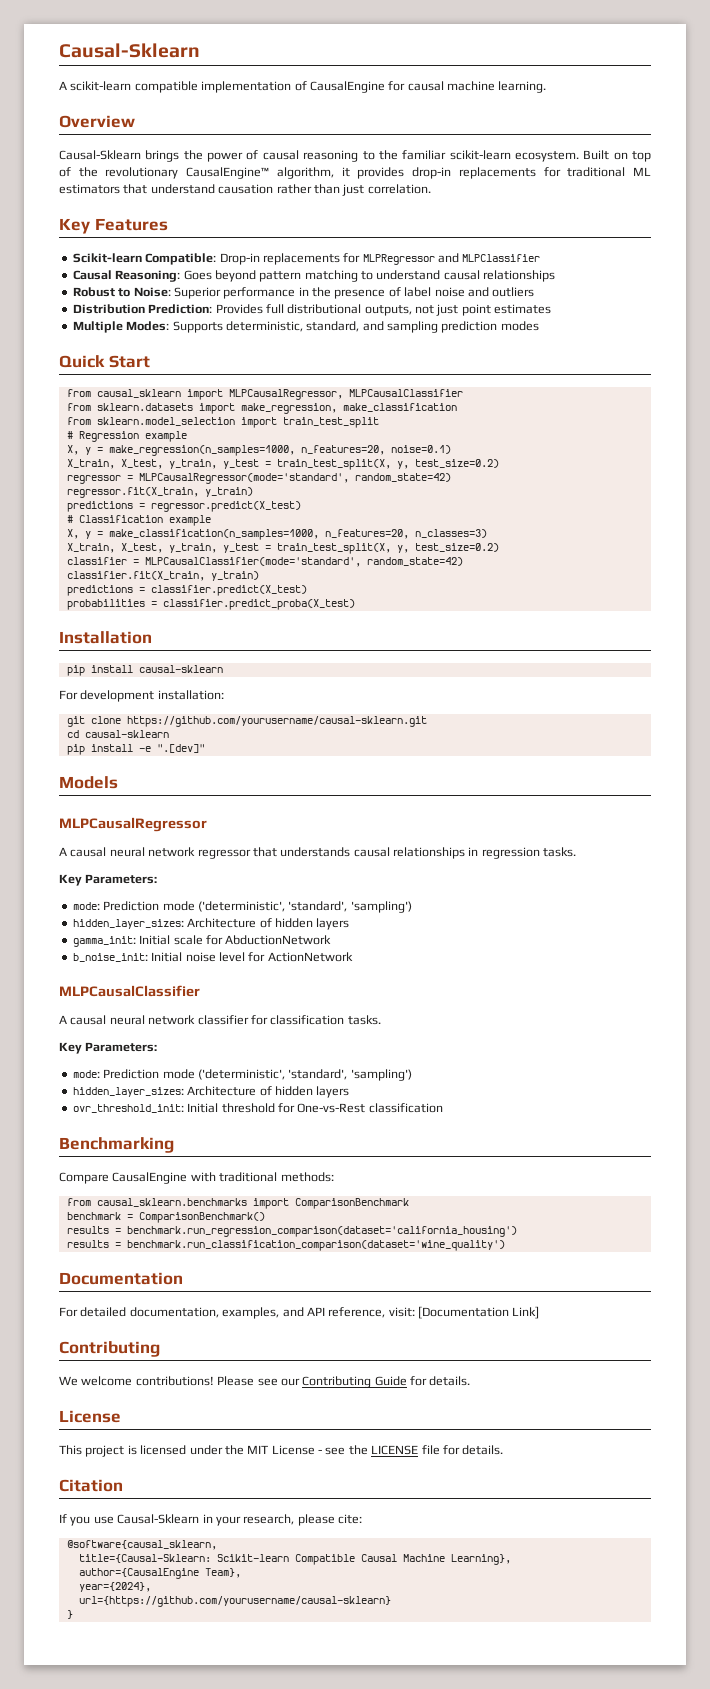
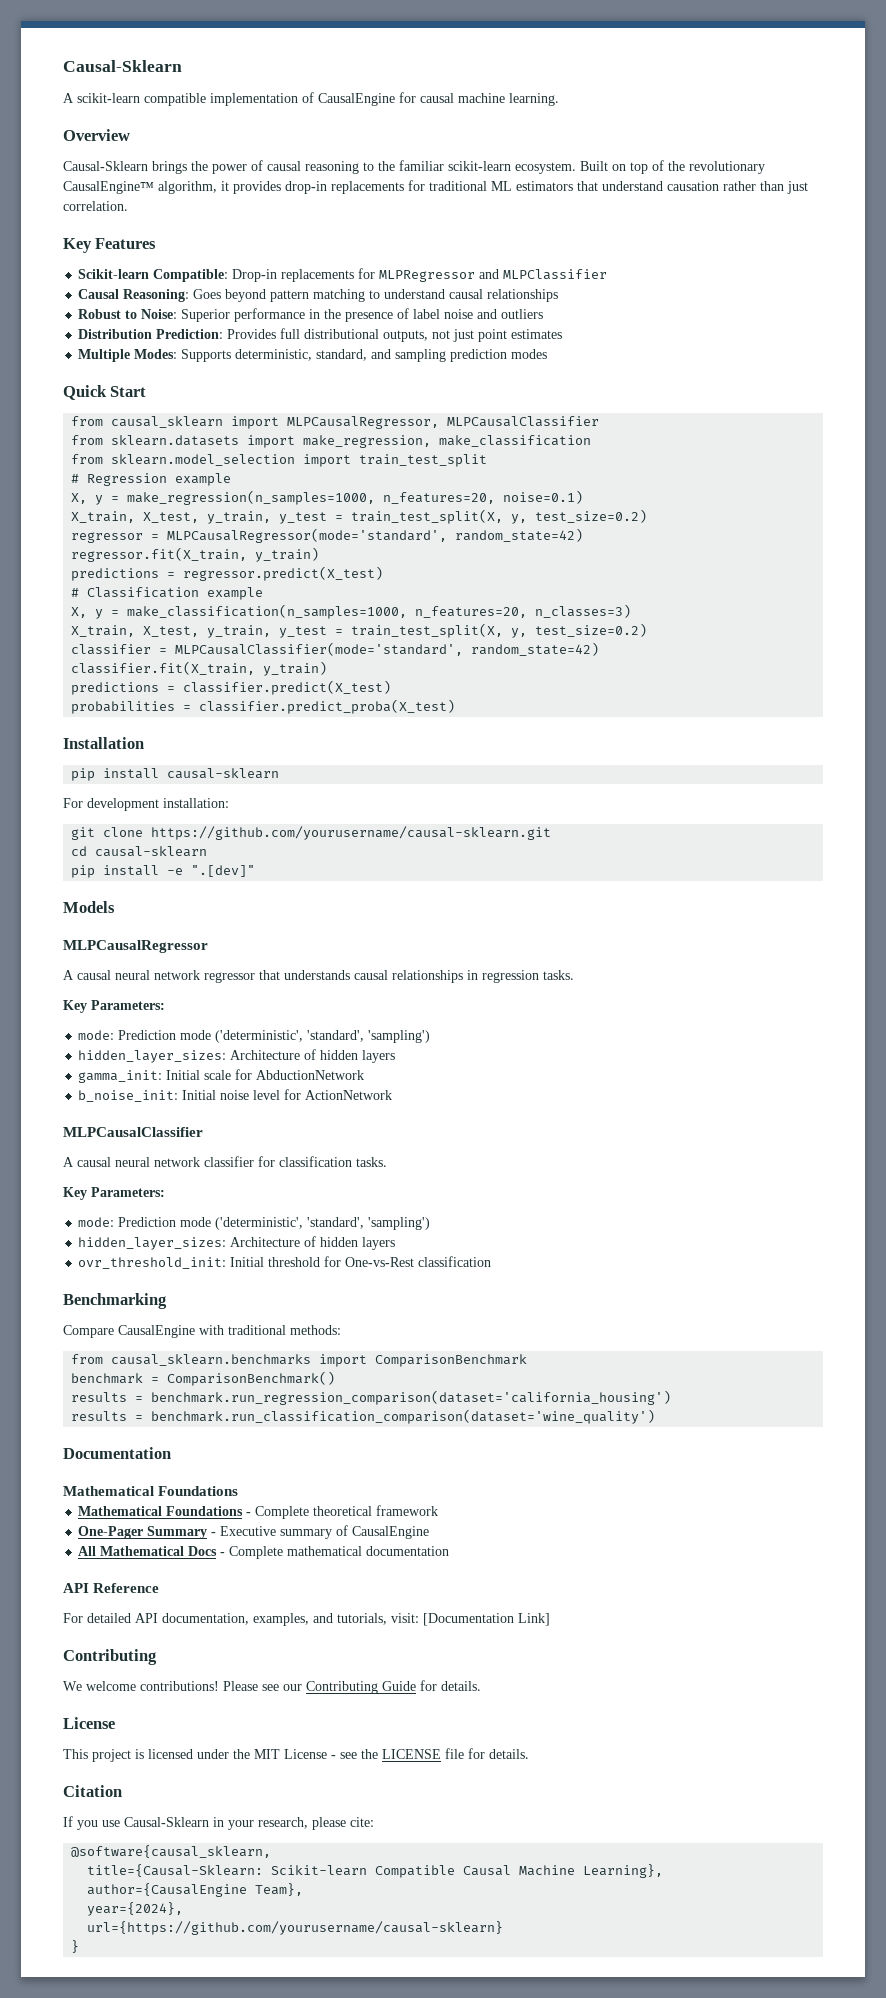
  Documentation
+ Mathematical Foundations
+ Mathematical Foundations - Complete theoretical framework
+ One-Pager Summary - Executive summary of CausalEngine
+ All Mathematical Docs - Complete mathematical documentation
+ API Reference
- For detailed documentation, examples, and API reference, visit: [Documentation Link]
+ For detailed API documentation, examples, and tutorials, visit: [Documentation Link]

